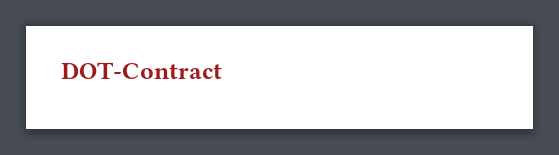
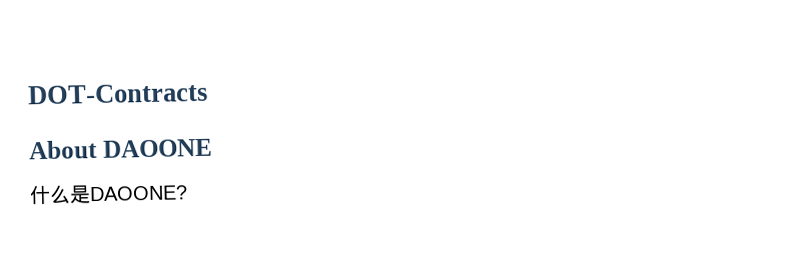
- DOT-Contract
+ DOT-Contracts
+ About DAOONE
+ 什么是DAOONE?

